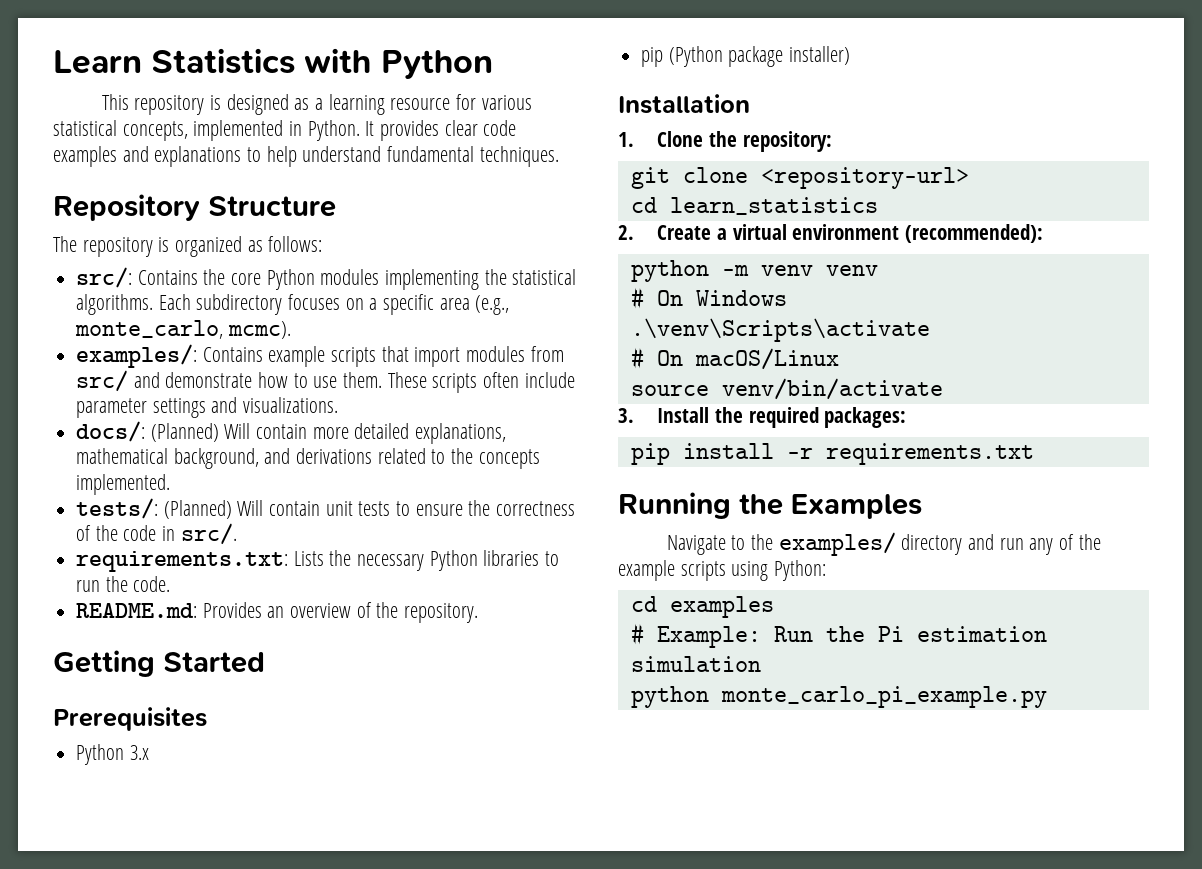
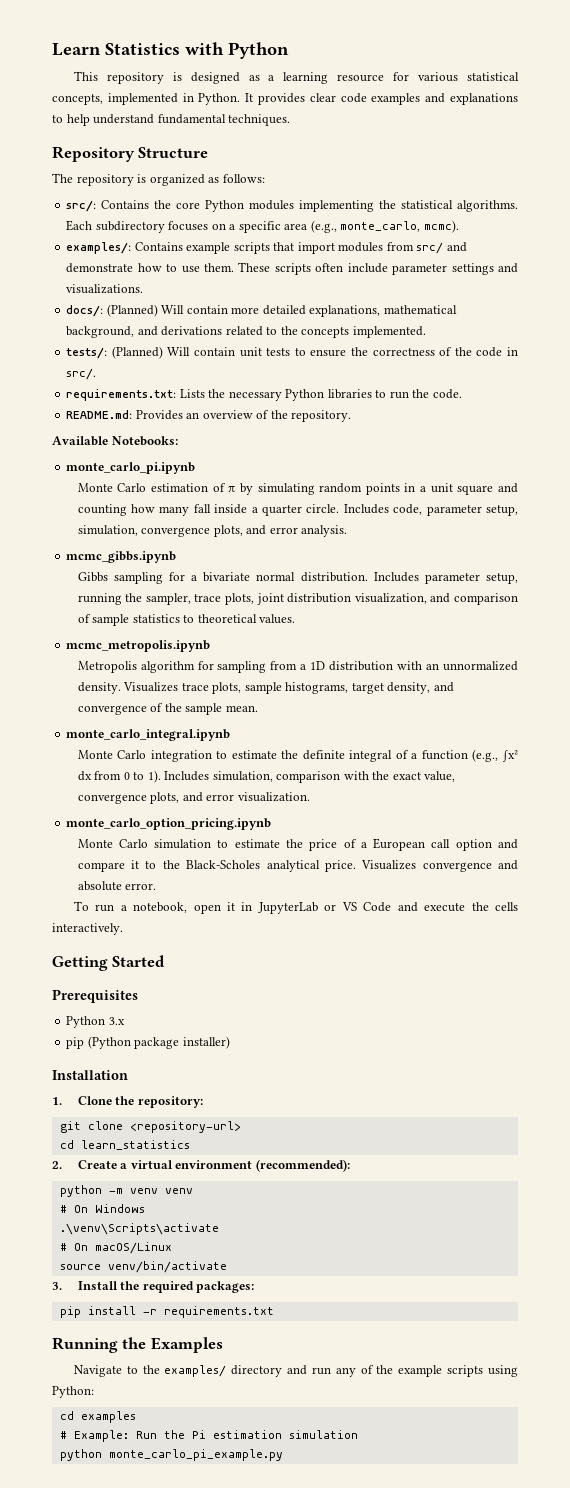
+ Available Notebooks:
+ monte_carlo_pi.ipynb
+ Monte Carlo estimation of π by simulating random points in a unit square and counting how many fall inside a quarter circle. Includes code, parameter setup, simulation, convergence plots, and error analysis.
+ mcmc_gibbs.ipynb
+ Gibbs sampling for a bivariate normal distribution. Includes parameter setup, running the sampler, trace plots, joint distribution visualization, and comparison of sample statistics to theoretical values.
+ mcmc_metropolis.ipynb
+ Metropolis algorithm for sampling from a 1D distribution with an unnormalized density. Visualizes trace plots, sample histograms, target density, and convergence of the sample mean.
+ monte_carlo_integral.ipynb
+ Monte Carlo integration to estimate the definite integral of a function (e.g., ∫x² dx from 0 to 1). Includes simulation, comparison with the exact value, convergence plots, and error visualization.
+ monte_carlo_option_pricing.ipynb
+ Monte Carlo simulation to estimate the price of a European call option and compare it to the Black-Scholes analytical price. Visualizes convergence and absolute error.
+ To run a notebook, open it in JupyterLab or VS Code and execute the cells interactively.

